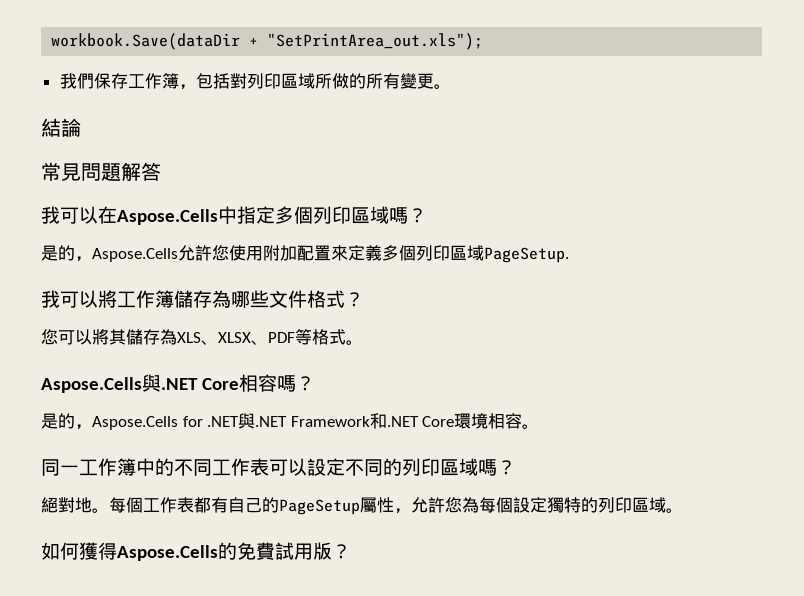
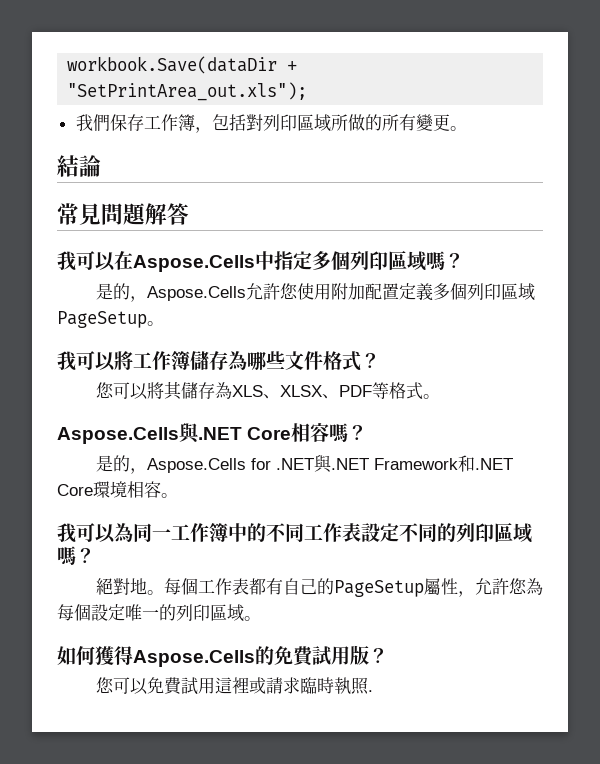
- 是的，Aspose.Cells允許您使用附加配置來定義多個列印區域PageSetup.
+ 是的，Aspose.Cells允許您使用附加配置定義多個列印區域PageSetup。
- 同一工作簿中的不同工作表可以設定不同的列印區域嗎？
+ 我可以為同一工作簿中的不同工作表設定不同的列印區域嗎？
- 每個工作表都有自己的PageSetup屬性，允許您為每個設定獨特的列印區域。
+ 每個工作表都有自己的PageSetup屬性，允許您為每個設定唯一的列印區域。
+ 您可以免費試用這裡或請求臨時執照.

